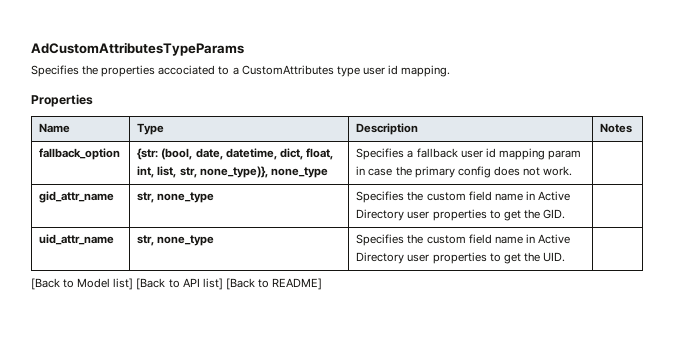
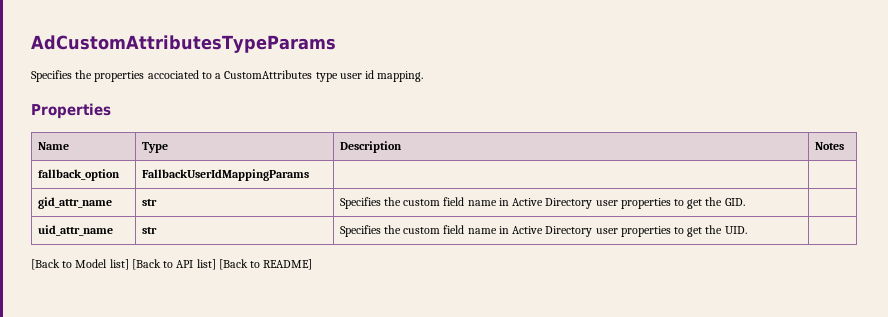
- fallback_option | {str: (bool, date, datetime, dict, float, int, list, str, none_type)}, none_type | Specifies a fallback user id mapping param in case the primary config does not work. |
+ fallback_option | FallbackUserIdMappingParams | |
- gid_attr_name | str, none_type | Specifies the custom field name in Active Directory user properties to get the GID. |
+ gid_attr_name | str | Specifies the custom field name in Active Directory user properties to get the GID. |
- uid_attr_name | str, none_type | Specifies the custom field name in Active Directory user properties to get the UID. |
+ uid_attr_name | str | Specifies the custom field name in Active Directory user properties to get the UID. |

